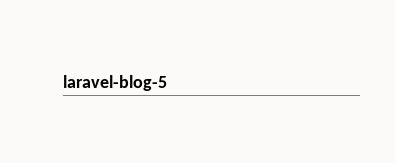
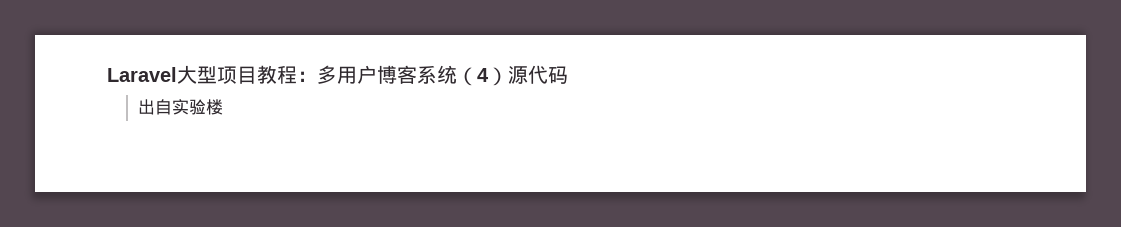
- laravel-blog-5
+ Laravel大型项目教程：多用户博客系统（4）源代码
+ 出自实验楼

